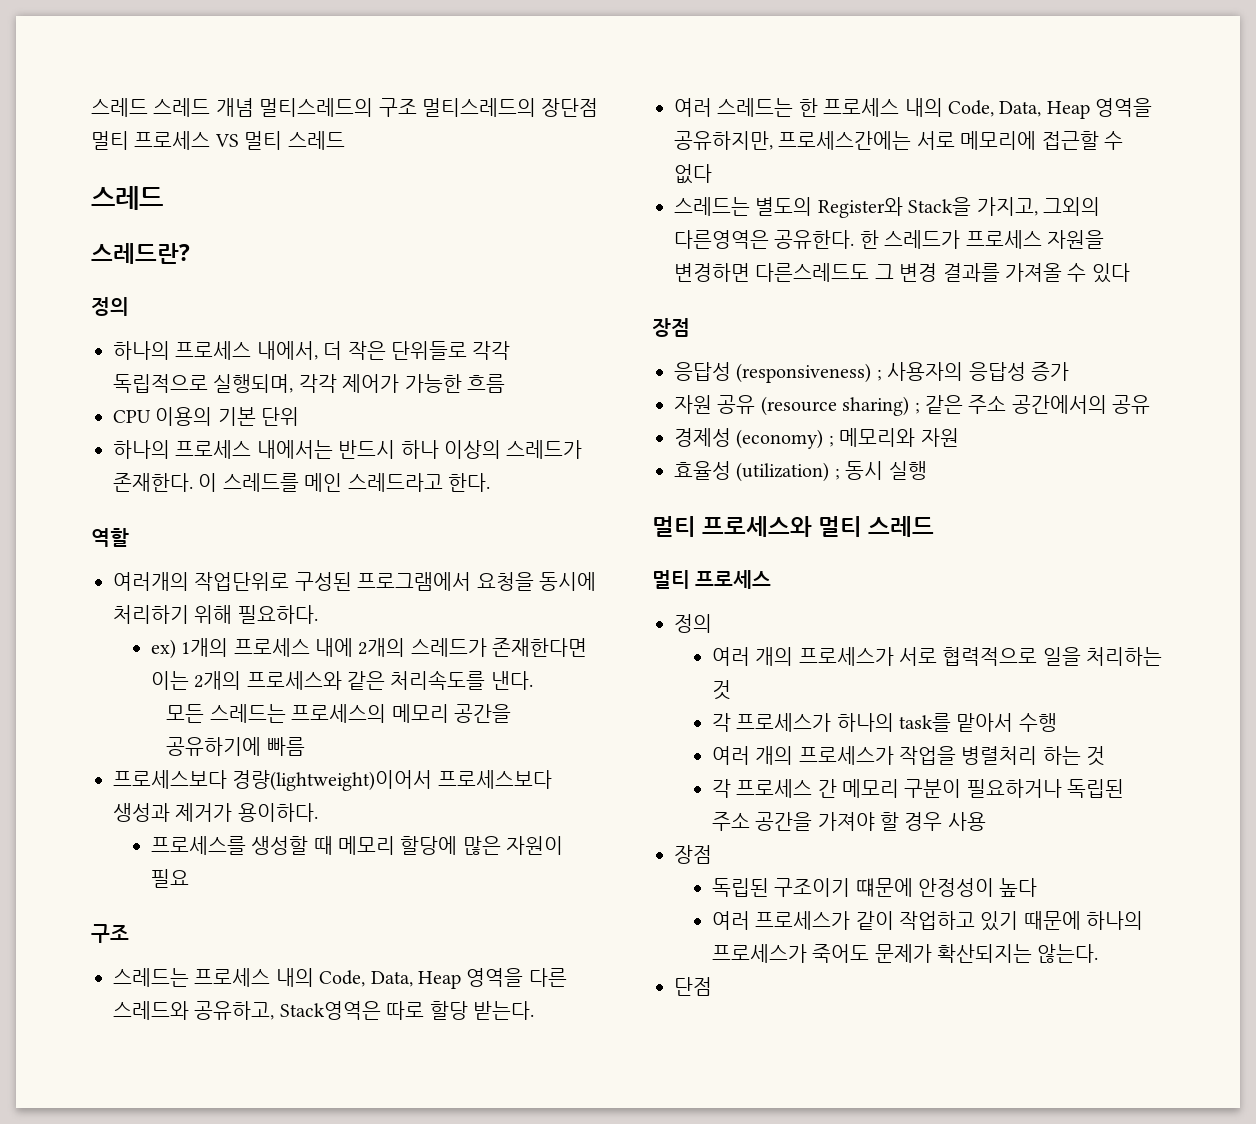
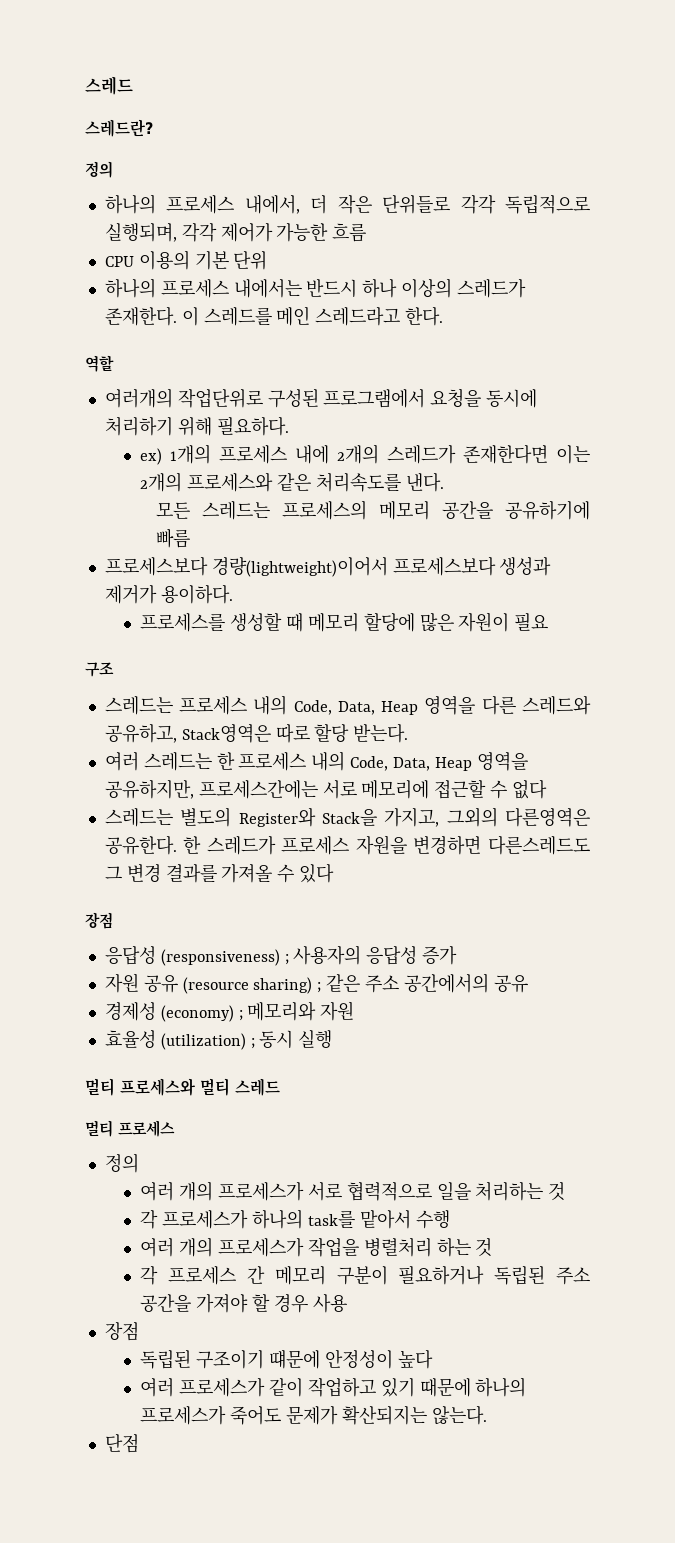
- 스레드 스레드 개념 멀티스레드의 구조 멀티스레드의 장단점 멀티 프로세스 VS 멀티 스레드

